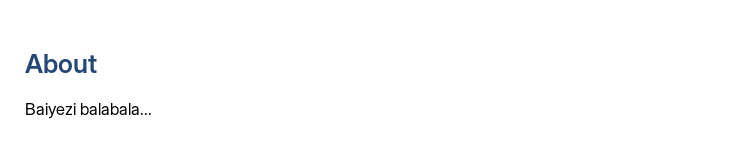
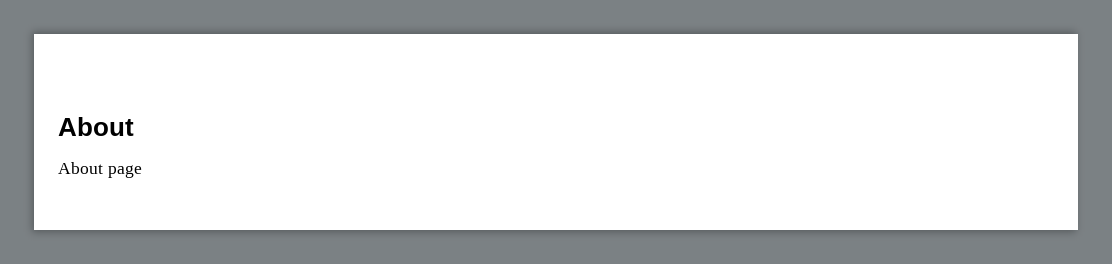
- Baiyezi balabala...
+ About page

